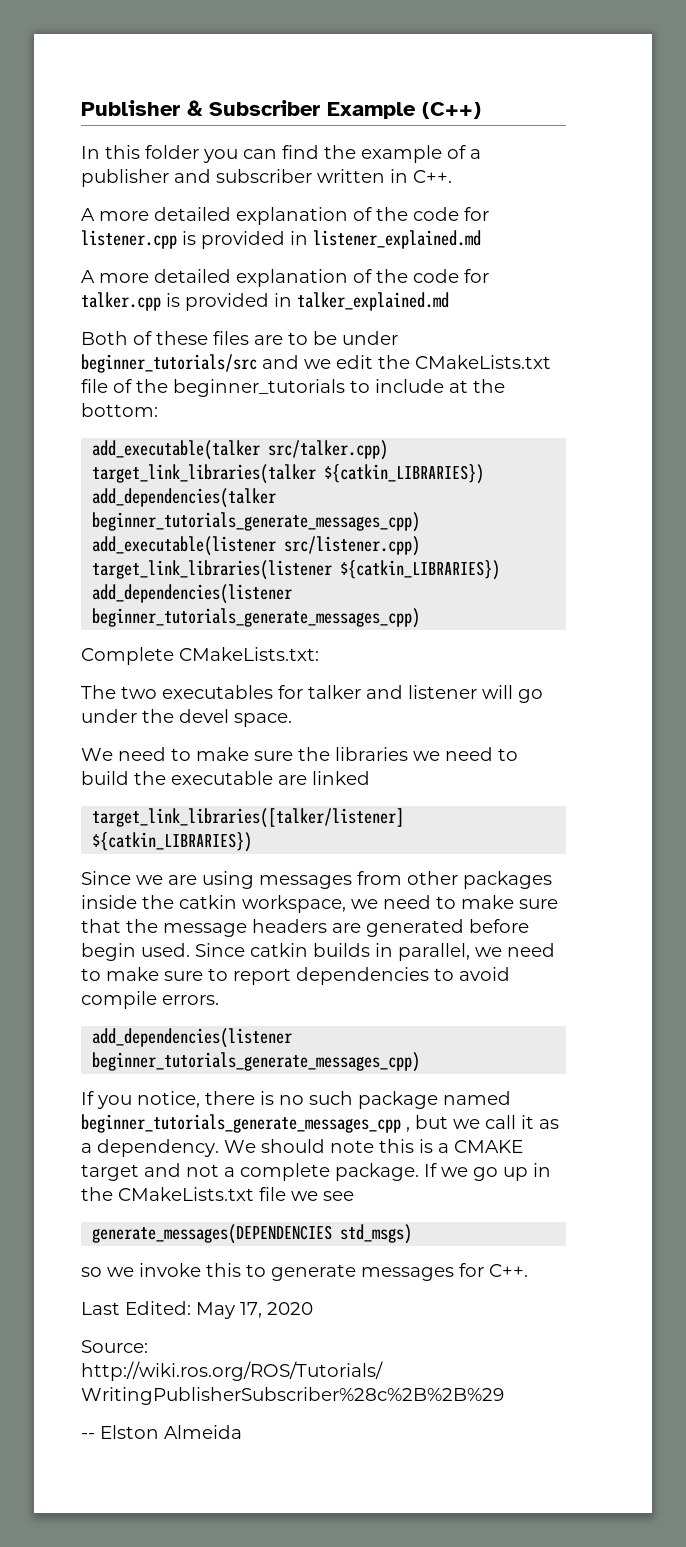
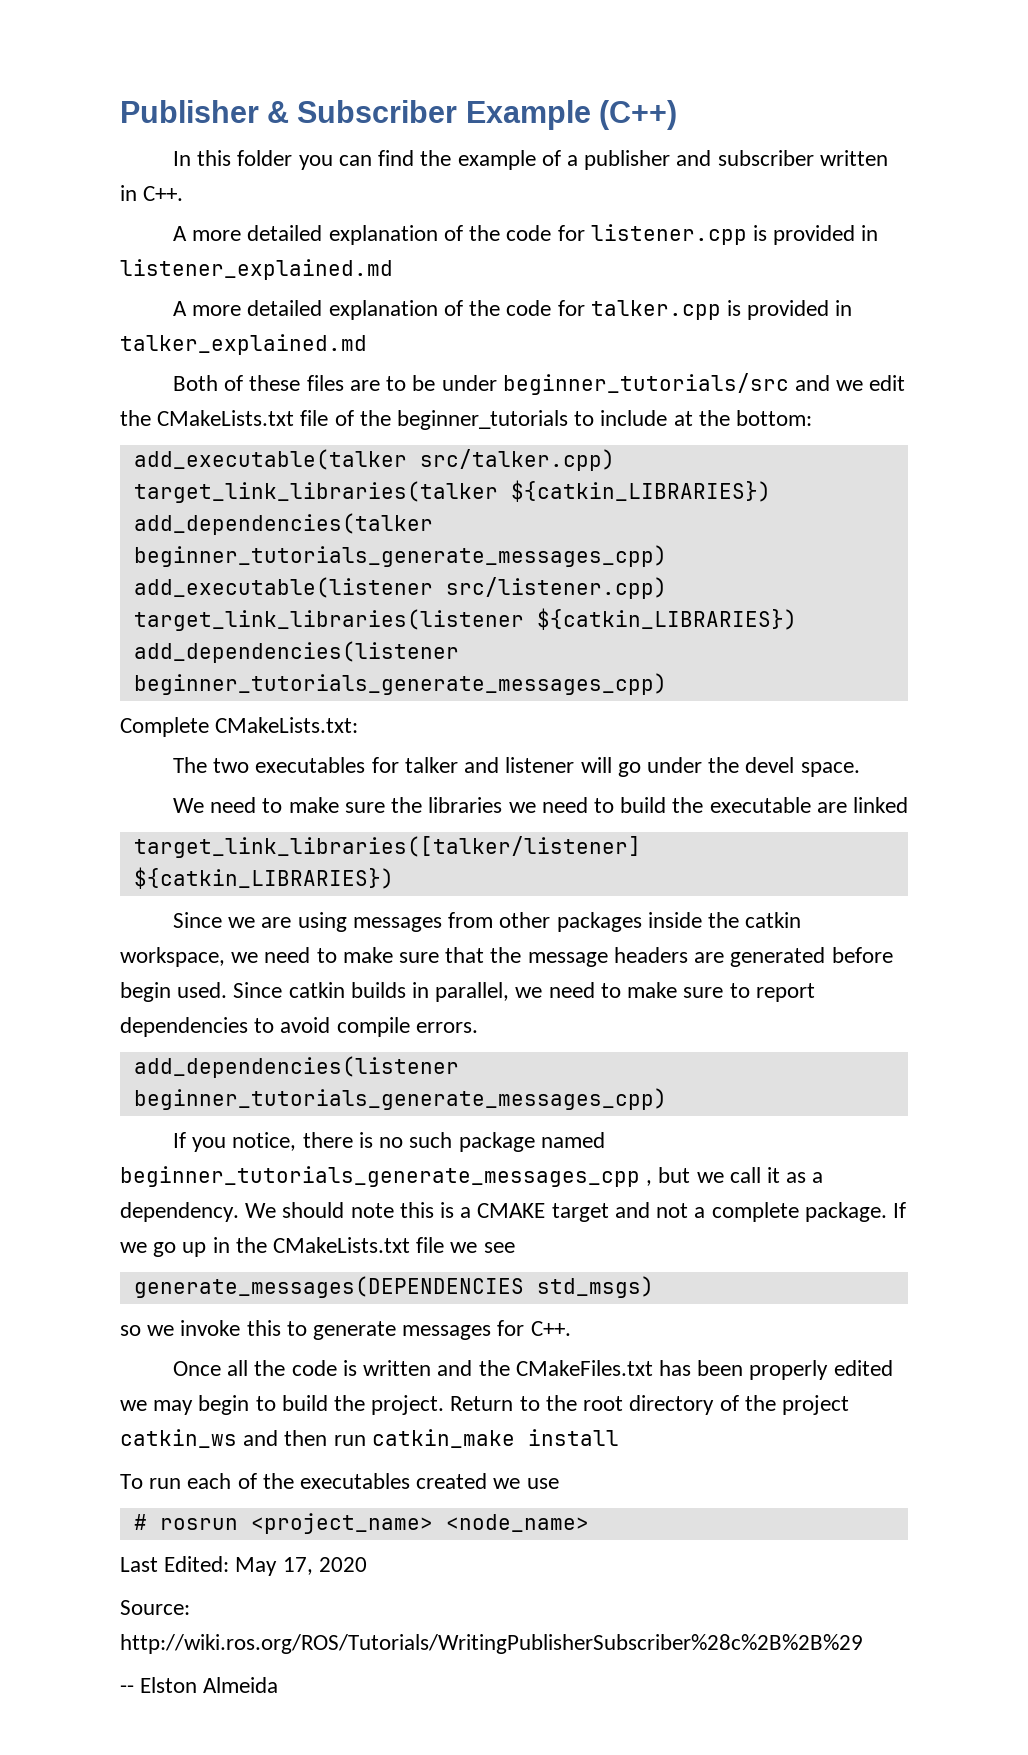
+ Once all the code is written and the CMakeFiles.txt has been properly edited we may begin to build the project. Return to the root directory of the project catkin_ws and then run catkin_make install
+ To run each of the executables created we use
+ # rosrun <project_name> <node_name>

